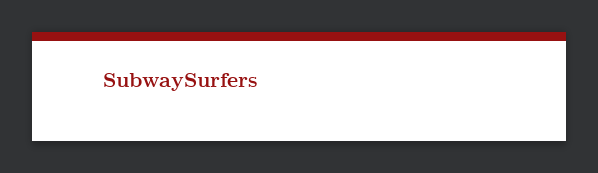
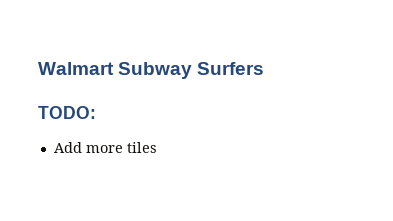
- SubwaySurfers
+ Walmart Subway Surfers
+ TODO:
+ Add more tiles

